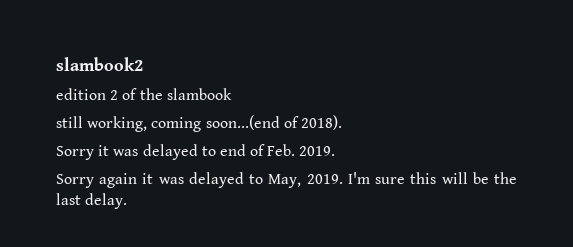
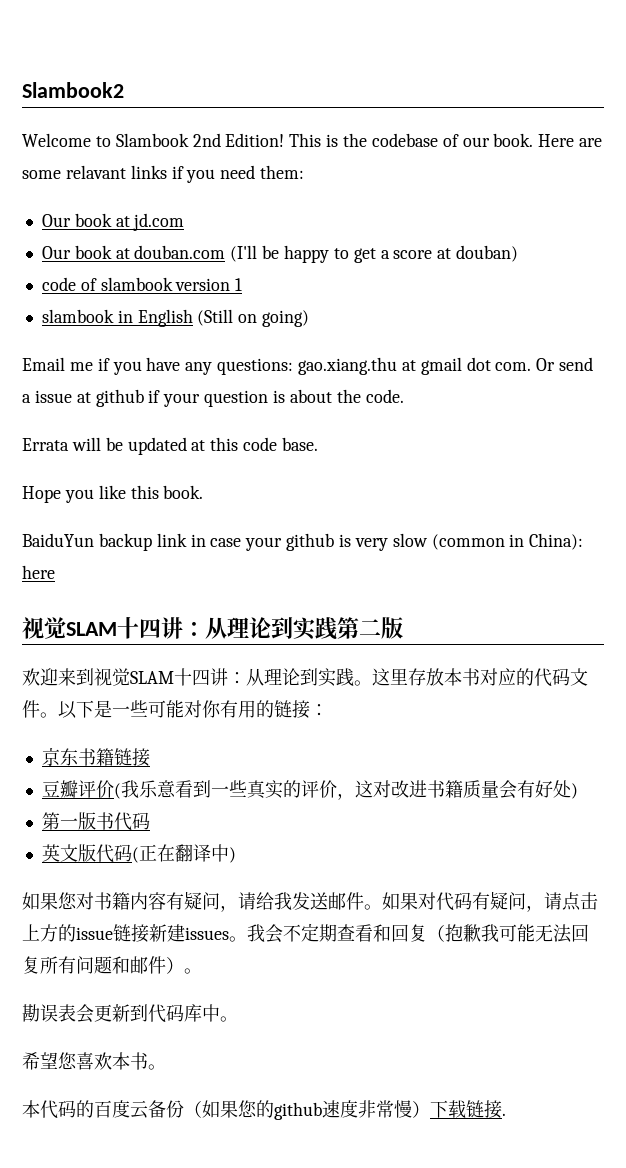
- slambook2
- edition 2 of the slambook
- still working, coming soon...(end of 2018).
- Sorry it was delayed to end of Feb. 2019.
- Sorry again it was delayed to May, 2019. I'm sure this will be the last delay.
+ Slambook2
+ Welcome to Slambook 2nd Edition! This is the codebase of our book. Here are some relavant links if you need them:
+ Our book at jd.com
+ Our book at douban.com (I'll be happy to get a score at douban)
+ code of slambook version 1
+ slambook in English (Still on going)
+ Email me if you have any questions: gao.xiang.thu at gmail dot com. Or send a issue at github if your question is about the code.
+ Errata will be updated at this code base.
+ Hope you like this book.
+ BaiduYun backup link in case your github is very slow (common in China): here
+ 视觉SLAM十四讲：从理论到实践第二版
+ 欢迎来到视觉SLAM十四讲：从理论到实践。这里存放本书对应的代码文件。以下是一些可能对你有用的链接：
+ 京东书籍链接
+ 豆瓣评价(我乐意看到一些真实的评价，这对改进书籍质量会有好处)
+ 第一版书代码
+ 英文版代码(正在翻译中)
+ 如果您对书籍内容有疑问，请给我发送邮件。如果对代码有疑问，请点击上方的issue链接新建issues。我会不定期查看和回复（抱歉我可能无法回复所有问题和邮件）。
+ 勘误表会更新到代码库中。
+ 希望您喜欢本书。
+ 本代码的百度云备份（如果您的github速度非常慢）下载链接.

